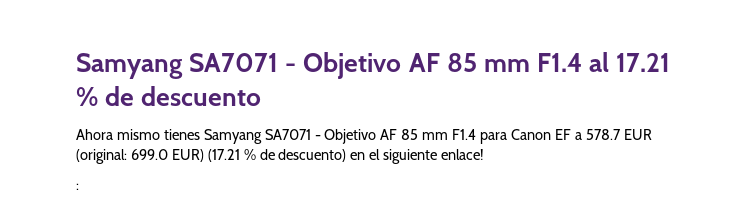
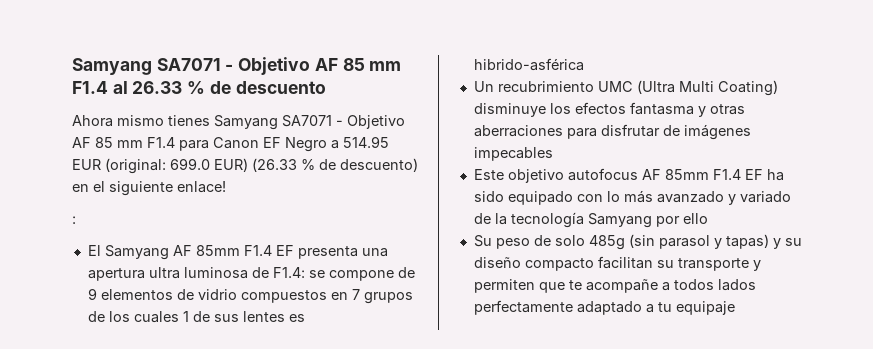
- Samyang SA7071 - Objetivo AF 85 mm F1.4 al 17.21 % de descuento
+ Samyang SA7071 - Objetivo AF 85 mm F1.4 al 26.33 % de descuento
- Ahora mismo tienes Samyang SA7071 - Objetivo AF 85 mm F1.4 para Canon EF a 578.7 EUR (original: 699.0 EUR) (17.21 % de descuento) en el siguiente enlace!
+ Ahora mismo tienes Samyang SA7071 - Objetivo AF 85 mm F1.4 para Canon EF Negro a 514.95 EUR (original: 699.0 EUR) (26.33 % de descuento) en el siguiente enlace!
+ El Samyang AF 85mm F1.4 EF presenta una apertura ultra luminosa de F1.4: se compone de 9 elementos de vidrio compuestos en 7 grupos de los cuales 1 de sus lentes es hibrido-asférica
+ Un recubrimiento UMC (Ultra Multi Coating) disminuye los efectos fantasma y otras aberraciones para disfrutar de imágenes impecables
+ Este objetivo autofocus AF 85mm F1.4 EF ha sido equipado con lo más avanzado y variado de la tecnología Samyang por ello
+ Su peso de solo 485g (sin parasol y tapas) y su diseño compacto facilitan su transporte y permiten que te acompañe a todos lados perfectamente adaptado a tu equipaje

